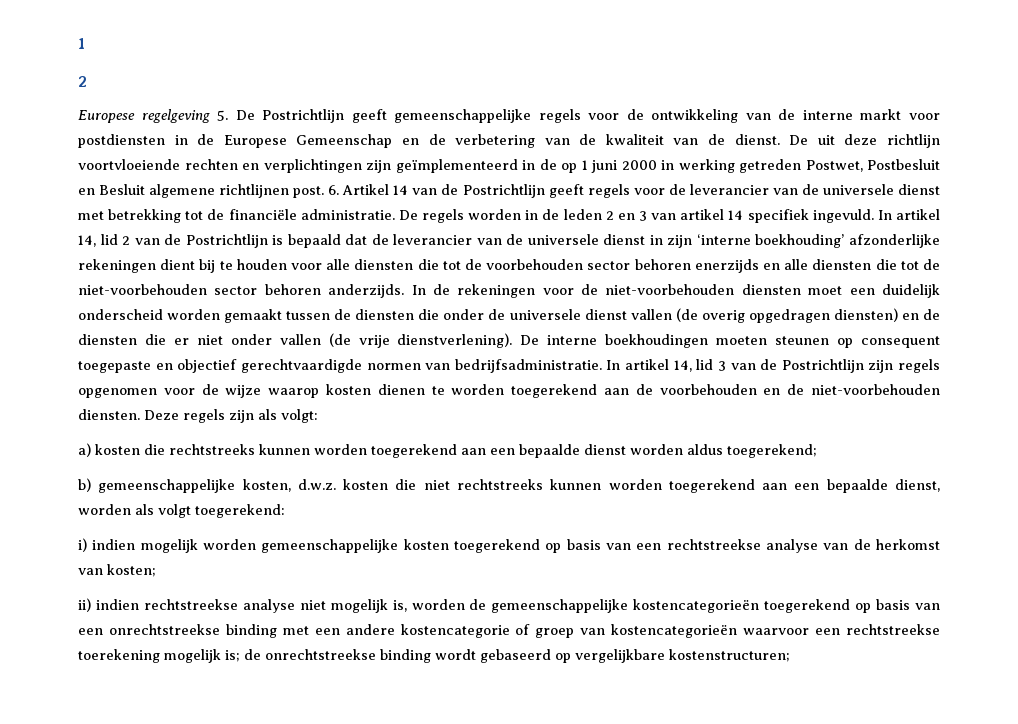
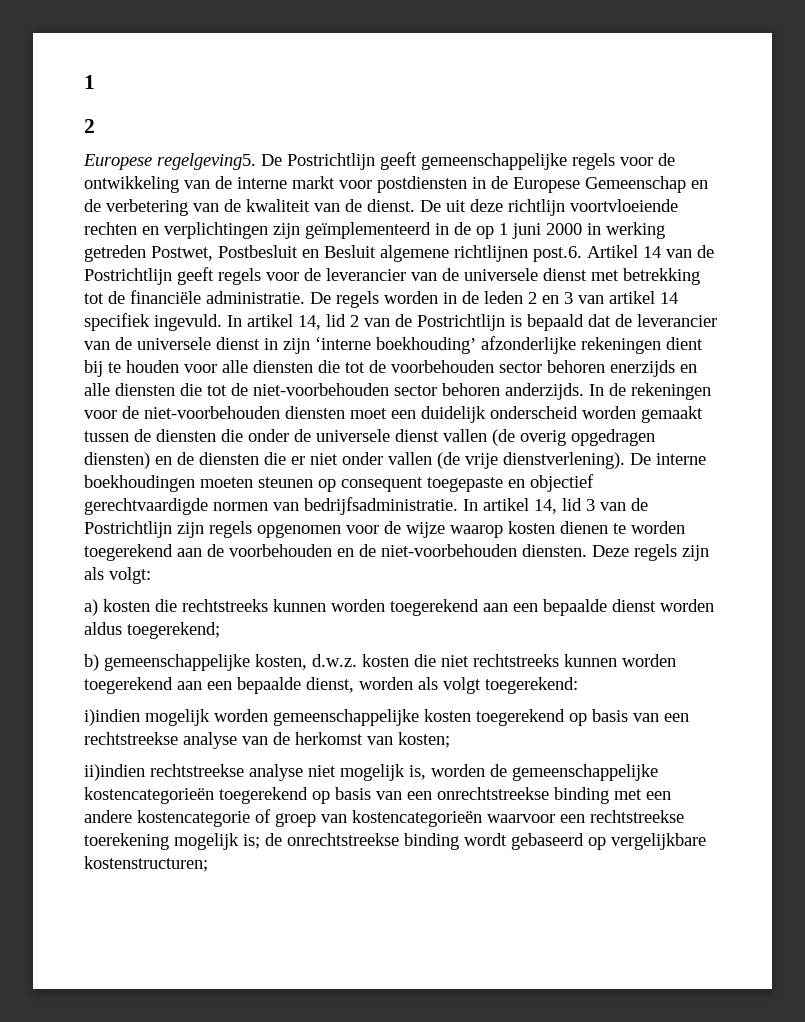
- Europese regelgeving 5. De Postrichtlijn geeft gemeenschappelijke regels voor de ontwikkeling van de interne markt voor postdiensten in de Europese Gemeenschap en de verbetering van de kwaliteit van de dienst.
+ Europese regelgeving5. De Postrichtlijn geeft gemeenschappelijke regels voor de ontwikkeling van de interne markt voor postdiensten in de Europese Gemeenschap en de verbetering van de kwaliteit van de dienst.
- De uit deze richtlijn voortvloeiende rechten en verplichtingen zijn geïmplementeerd in de op 1 juni 2000 in werking getreden Postwet, Postbesluit en Besluit algemene richtlijnen post. 6. Artikel 14 van de Postrichtlijn geeft regels voor de leverancier van de universele dienst met betrekking tot de financiële administratie.
+ De uit deze richtlijn voortvloeiende rechten en verplichtingen zijn geïmplementeerd in de op 1 juni 2000 in werking getreden Postwet, Postbesluit en Besluit algemene richtlijnen post.6. Artikel 14 van de Postrichtlijn geeft regels voor de leverancier van de universele dienst met betrekking tot de financiële administratie.
- i) indien mogelijk worden gemeenschappelijke kosten toegerekend op basis van een rechtstreekse analyse van de herkomst van kosten;
+ i)indien mogelijk worden gemeenschappelijke kosten toegerekend op basis van een rechtstreekse analyse van de herkomst van kosten;
- ii) indien rechtstreekse analyse niet mogelijk is, worden de gemeenschappelijke kostencategorieën toegerekend op basis van een onrechtstreekse binding met een andere kostencategorie of groep van kostencategorieën waarvoor een rechtstreekse toerekening mogelijk is; de onrechtstreekse binding wordt gebaseerd op vergelijkbare kostenstructuren;
+ ii)indien rechtstreekse analyse niet mogelijk is, worden de gemeenschappelijke kostencategorieën toegerekend op basis van een onrechtstreekse binding met een andere kostencategorie of groep van kostencategorieën waarvoor een rechtstreekse toerekening mogelijk is; de onrechtstreekse binding wordt gebaseerd op vergelijkbare kostenstructuren;

